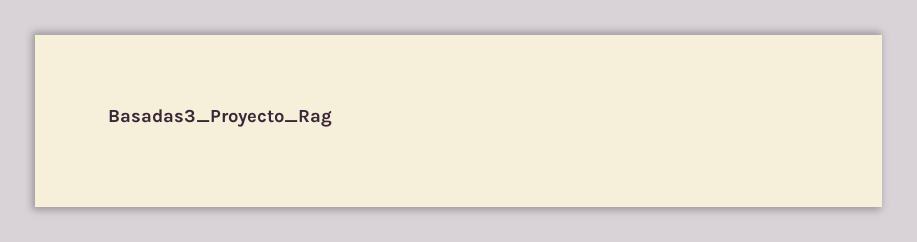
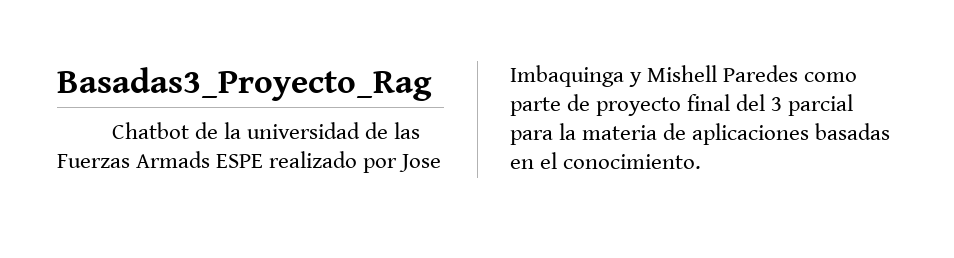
+ Chatbot de la universidad de las Fuerzas Armads ESPE realizado por Jose Imbaquinga y Mishell Paredes como parte de proyecto final del 3 parcial para la materia de aplicaciones basadas en el conocimiento.

